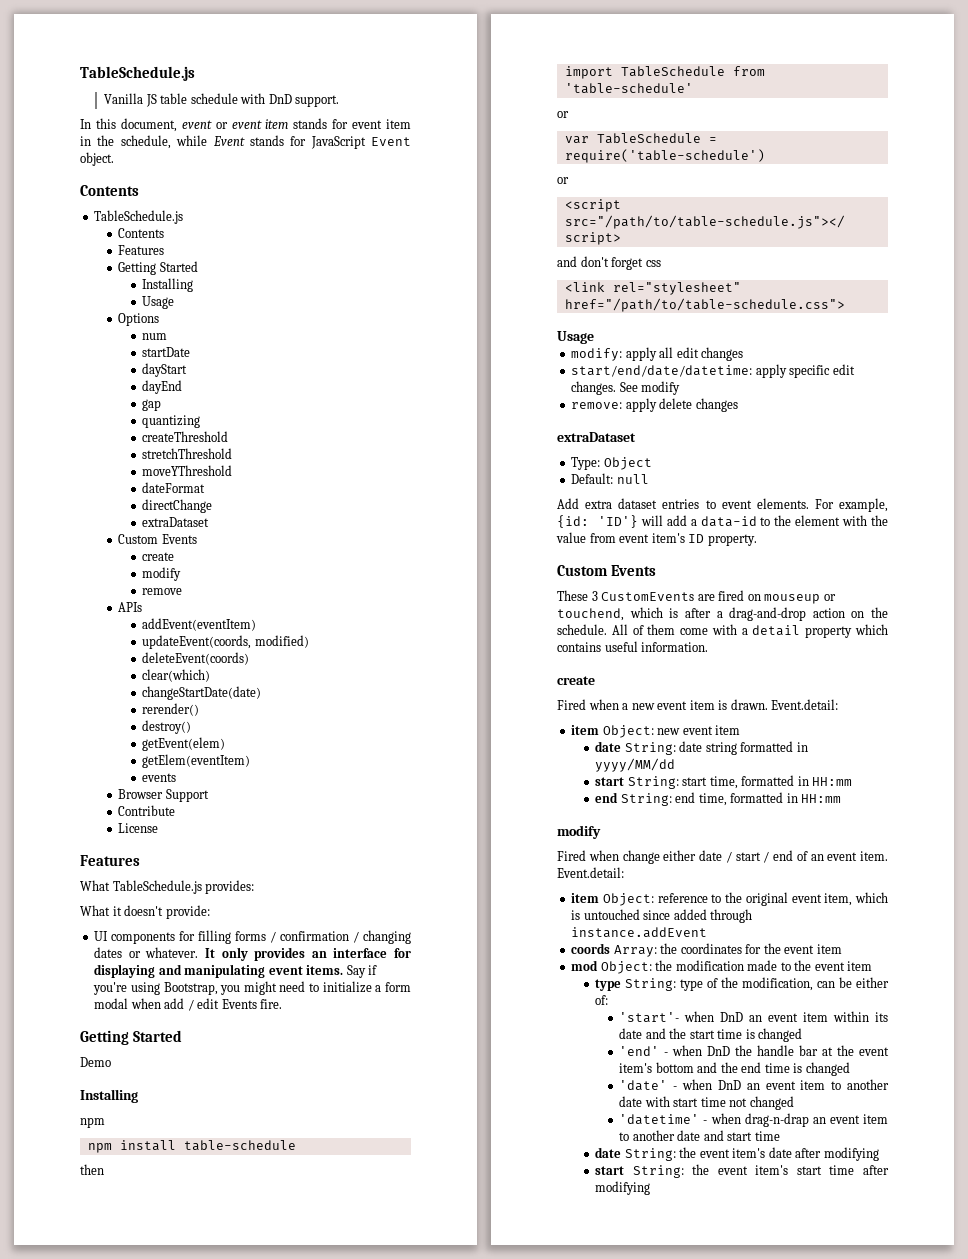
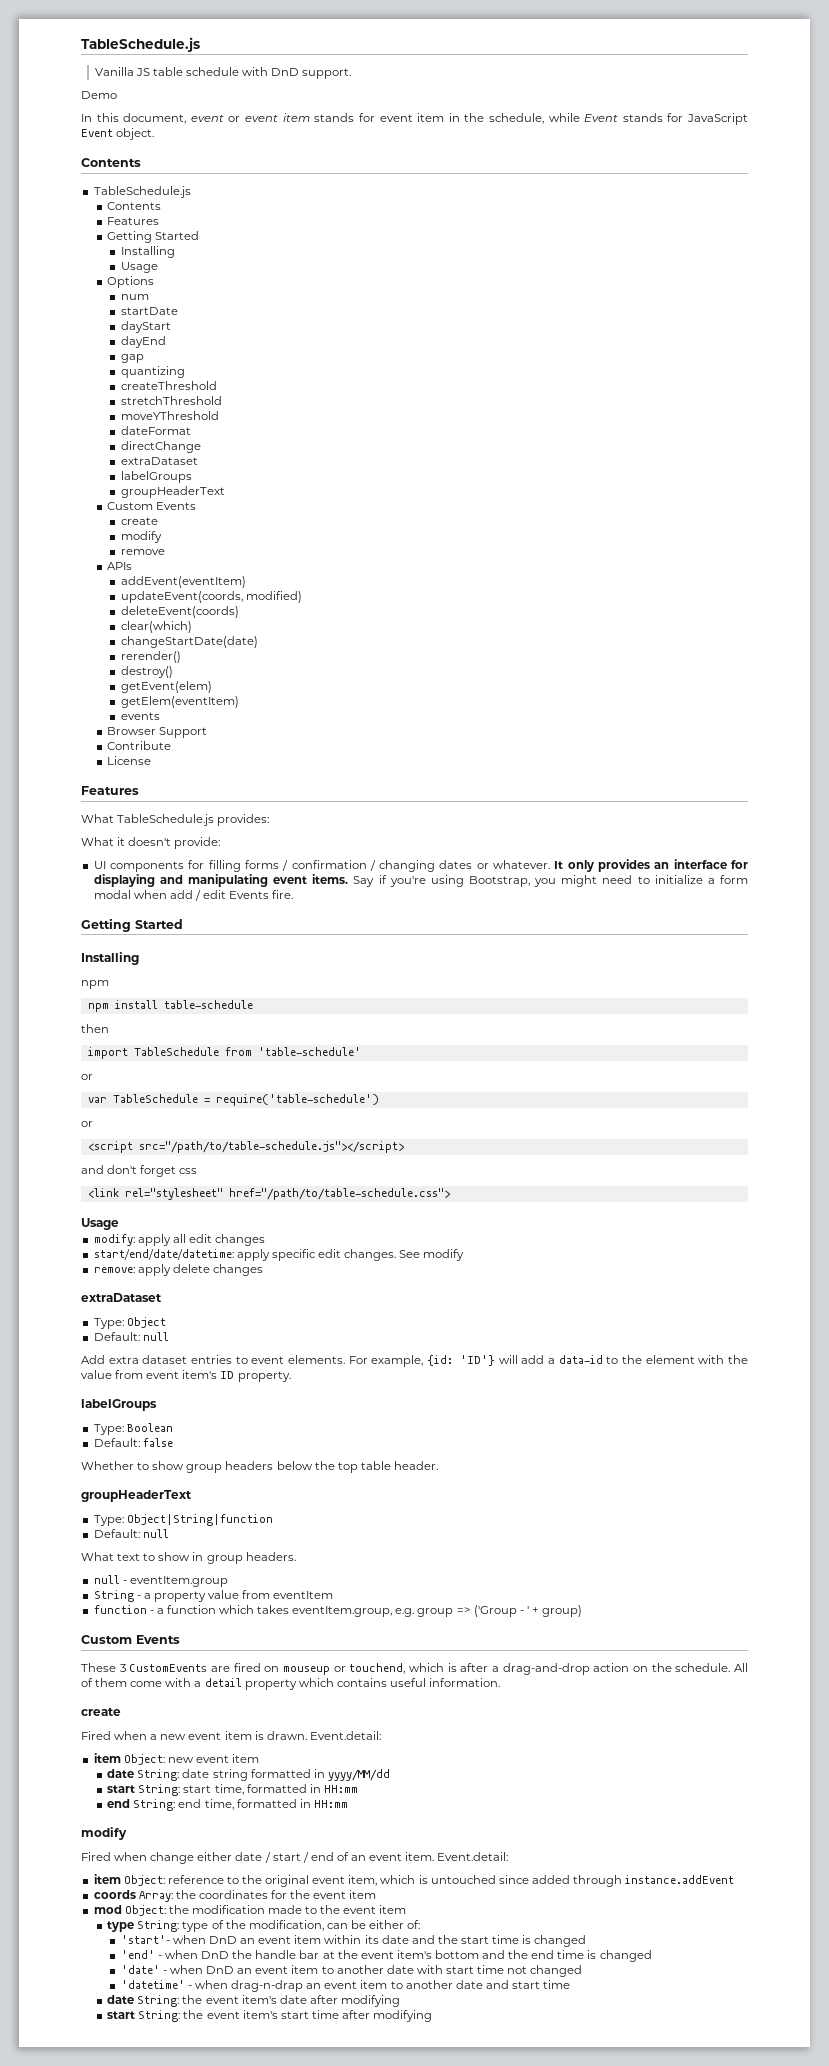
+ Demo
  directChange
  extraDataset
+ labelGroups
+ groupHeaderText
- Demo
  For example, {id: 'ID'} will add a data-id to the element with the value from event item's ID property.
+ labelGroups
+ Type: Boolean
+ Default: false
+ Whether to show group headers below the top table header.
+ groupHeaderText
+ Type: Object|String|function
+ Default: null
+ What text to show in group headers.
+ null - eventItem.group
+ String - a property value from eventItem
+ function - a function which takes eventItem.group, e.g. group => ('Group - ' + group)

